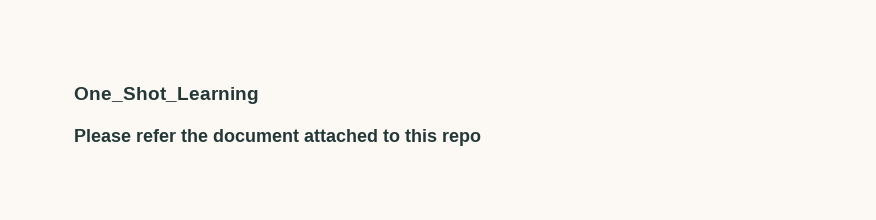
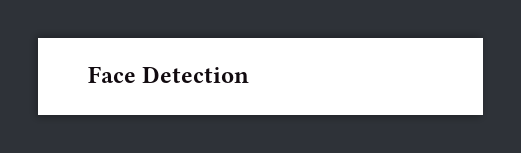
- One_Shot_Learning
- Please refer the document attached to this repo
+ Face Detection

